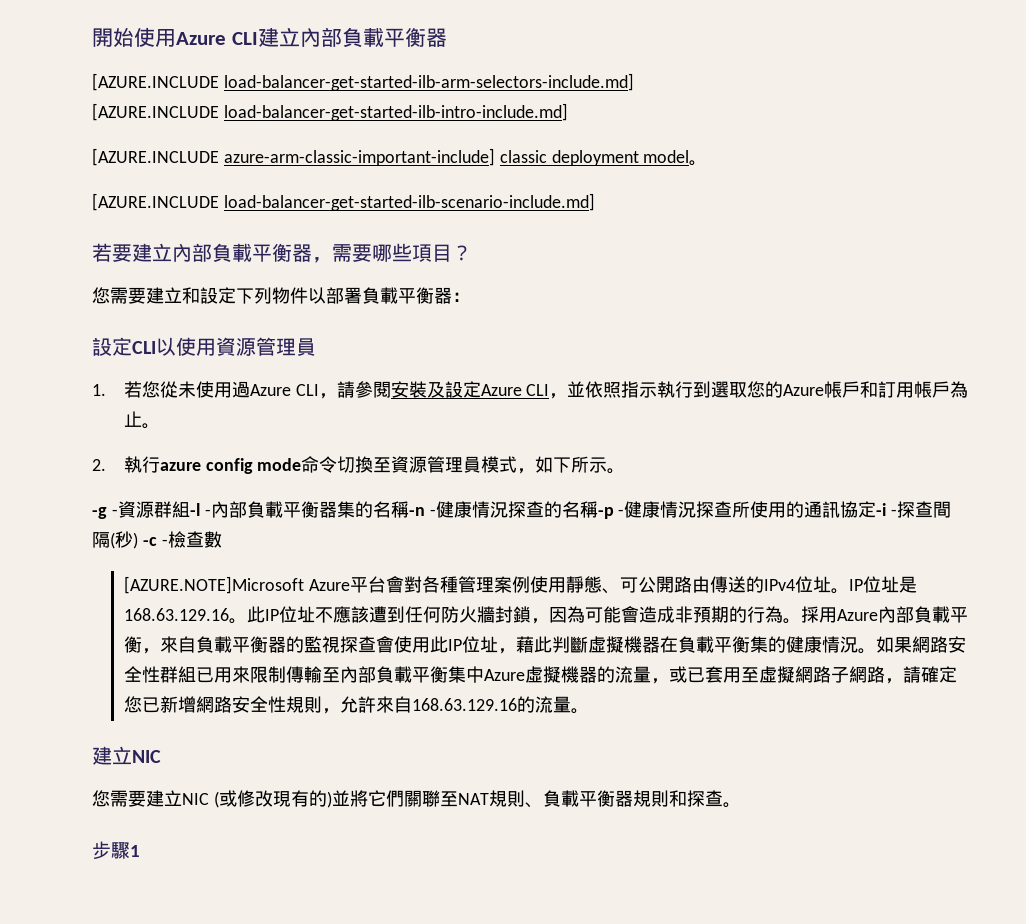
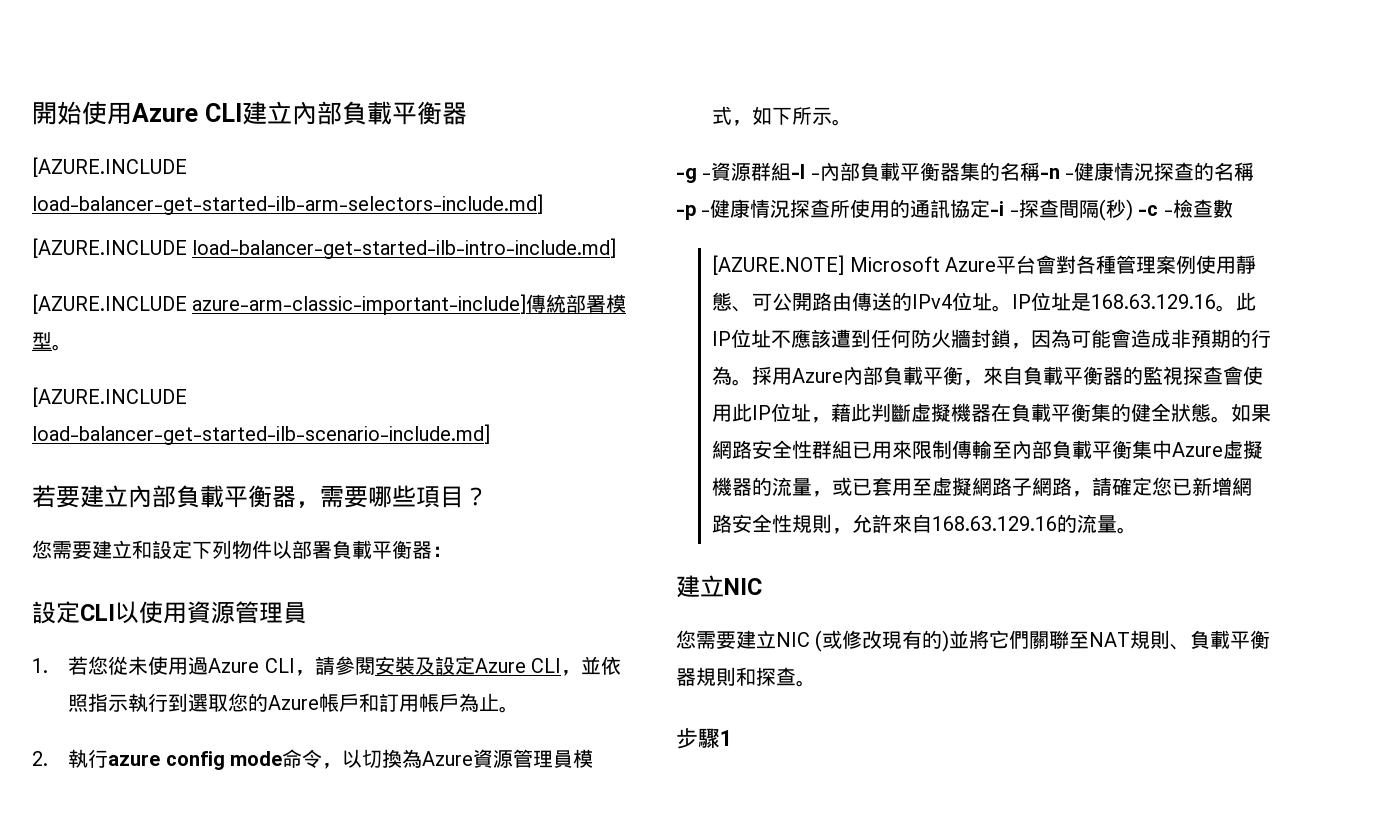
- [AZURE.INCLUDE azure-arm-classic-important-include] classic deployment model。
+ [AZURE.INCLUDE azure-arm-classic-important-include]傳統部署模型。
- 2.執行azure config mode命令切換至資源管理員模式，如下所示。
+ 2.執行azure config mode命令，以切換為Azure資源管理員模式，如下所示。
- [AZURE.NOTE]Microsoft Azure平台會對各種管理案例使用靜態、可公開路由傳送的IPv4位址。
+ [AZURE.NOTE] Microsoft Azure平台會對各種管理案例使用靜態、可公開路由傳送的IPv4位址。
- 採用Azure內部負載平衡，來自負載平衡器的監視探查會使用此IP位址，藉此判斷虛擬機器在負載平衡集的健康情況。
+ 採用Azure內部負載平衡，來自負載平衡器的監視探查會使用此IP位址，藉此判斷虛擬機器在負載平衡集的健全狀態。

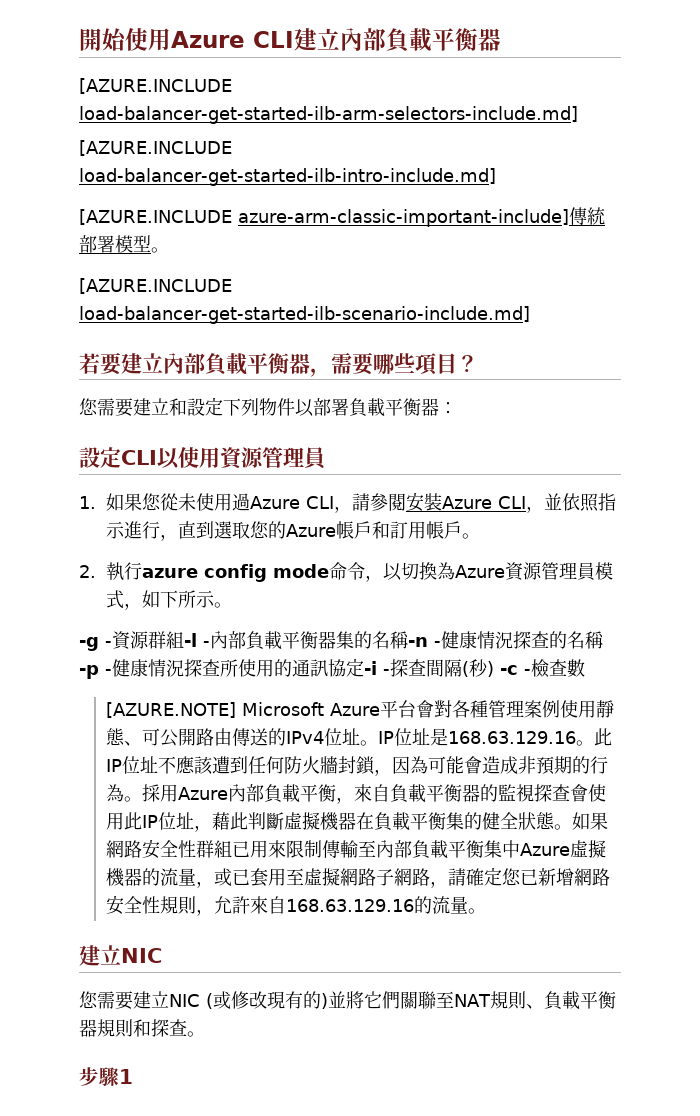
- 1.若您從未使用過Azure CLI，請參閱安裝及設定Azure CLI，並依照指示執行到選取您的Azure帳戶和訂用帳戶為止。
+ 1.如果您從未使用過Azure CLI，請參閱安裝Azure CLI，並依照指示進行，直到選取您的Azure帳戶和訂用帳戶。

